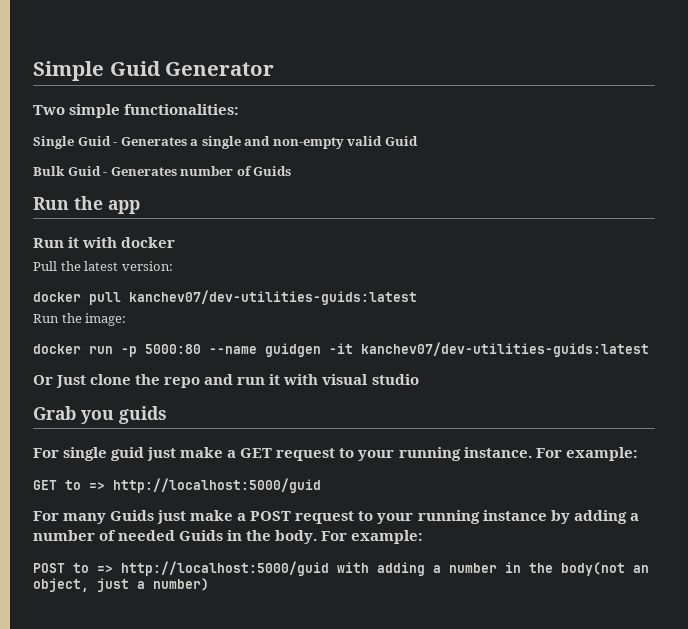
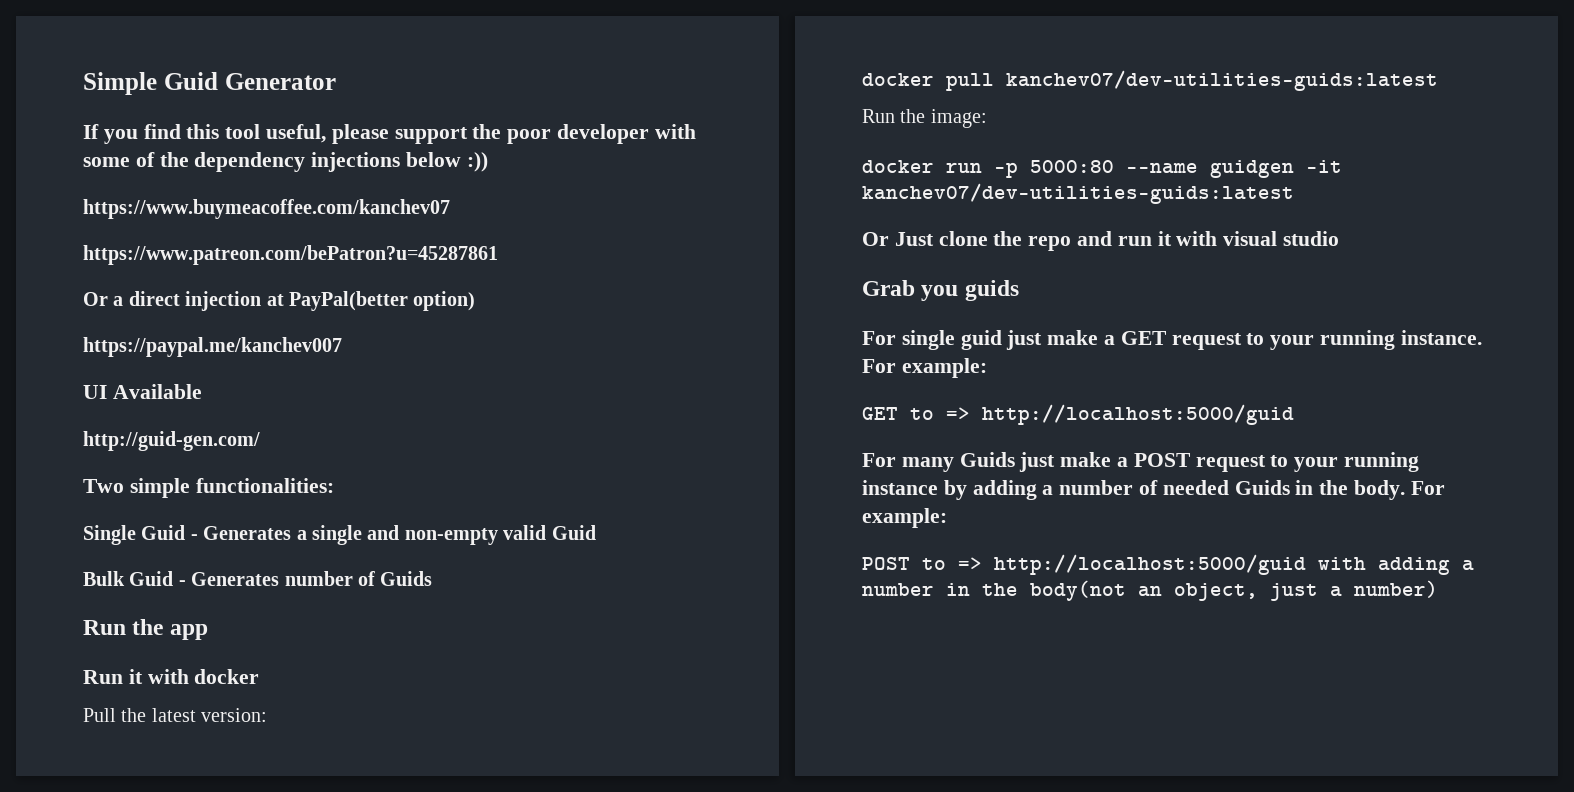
+ If you find this tool useful, please support the poor developer with some of the dependency injections below :))
+ https://www.buymeacoffee.com/kanchev07
+ https://www.patreon.com/bePatron?u=45287861
+ Or a direct injection at PayPal(better option)
+ https://paypal.me/kanchev007
+ UI Available
+ http://guid-gen.com/

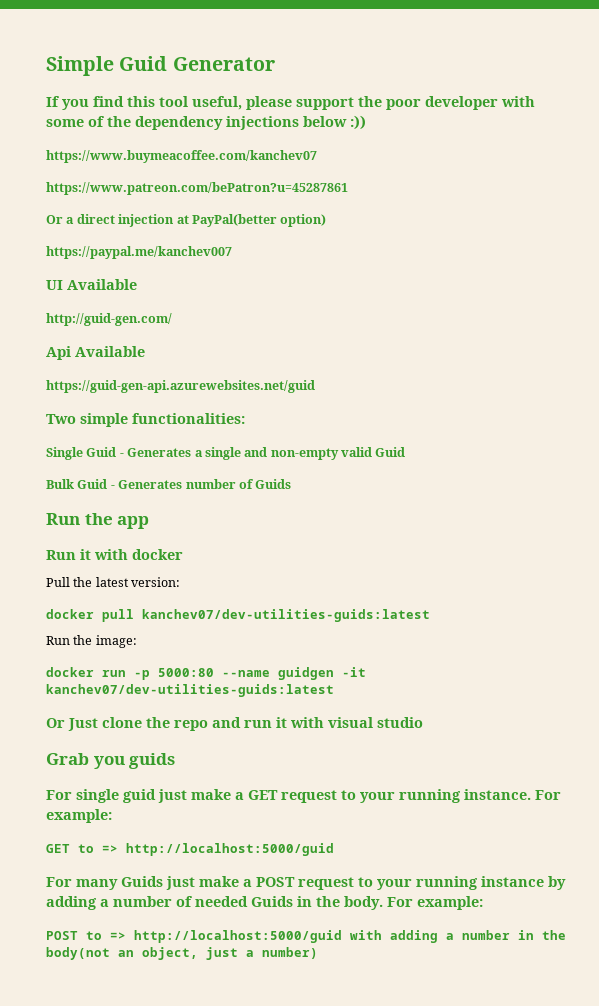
+ Api Available
+ https://guid-gen-api.azurewebsites.net/guid

